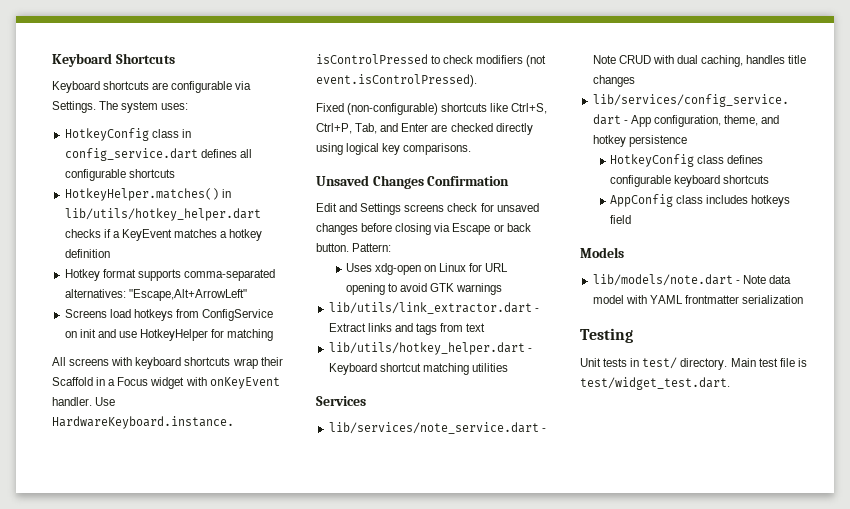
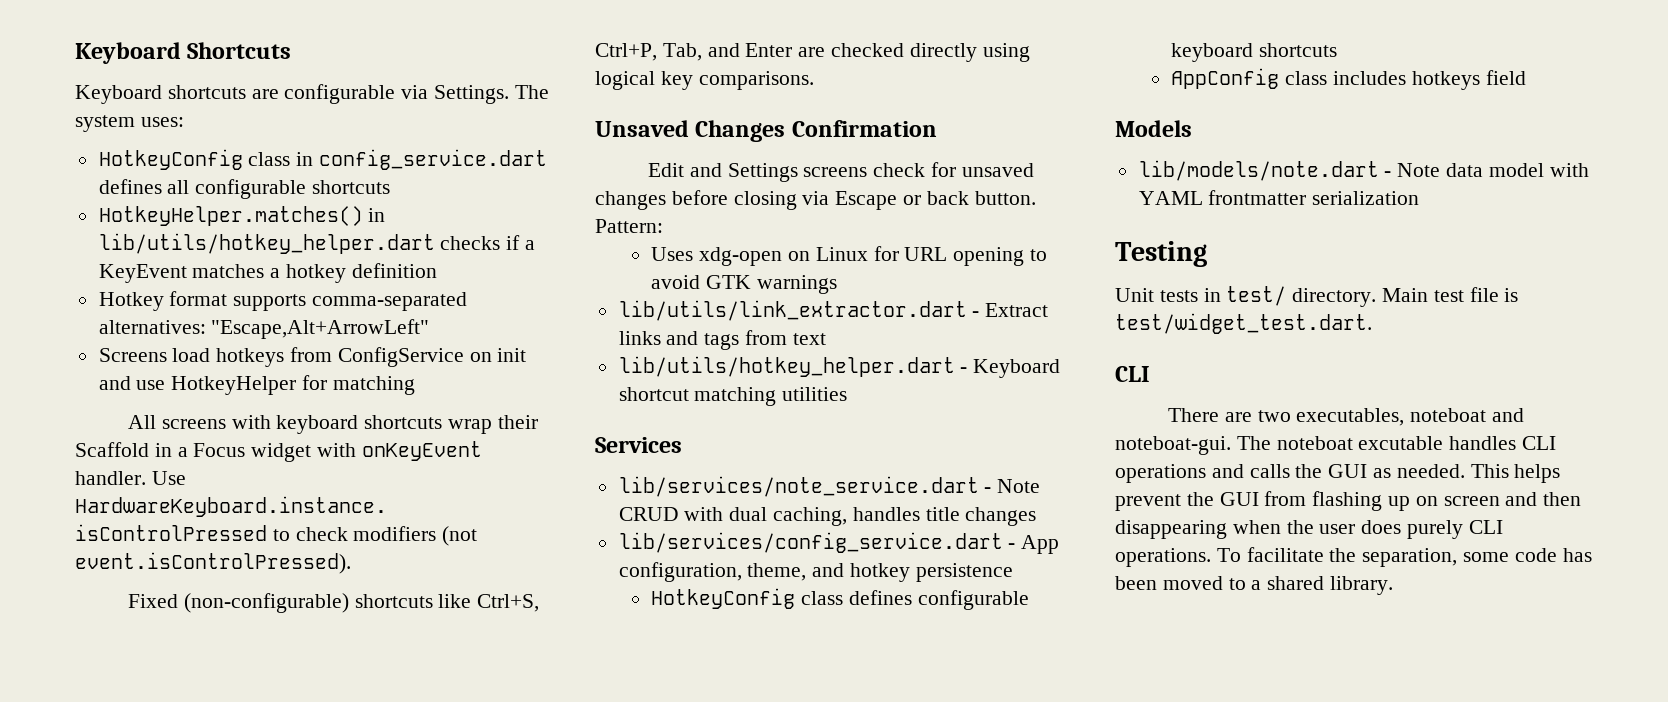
  Main test file is test/widget_test.dart.
+ CLI
+ There are two executables, noteboat and noteboat-gui. The noteboat excutable handles CLI operations and calls the GUI as needed. This helps prevent the GUI from flashing up on screen and then disappearing when the user does purely CLI operations. To facilitate the separation, some code has been moved to a shared library.

